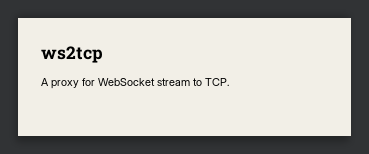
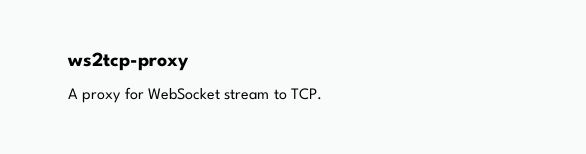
- ws2tcp
+ ws2tcp-proxy

